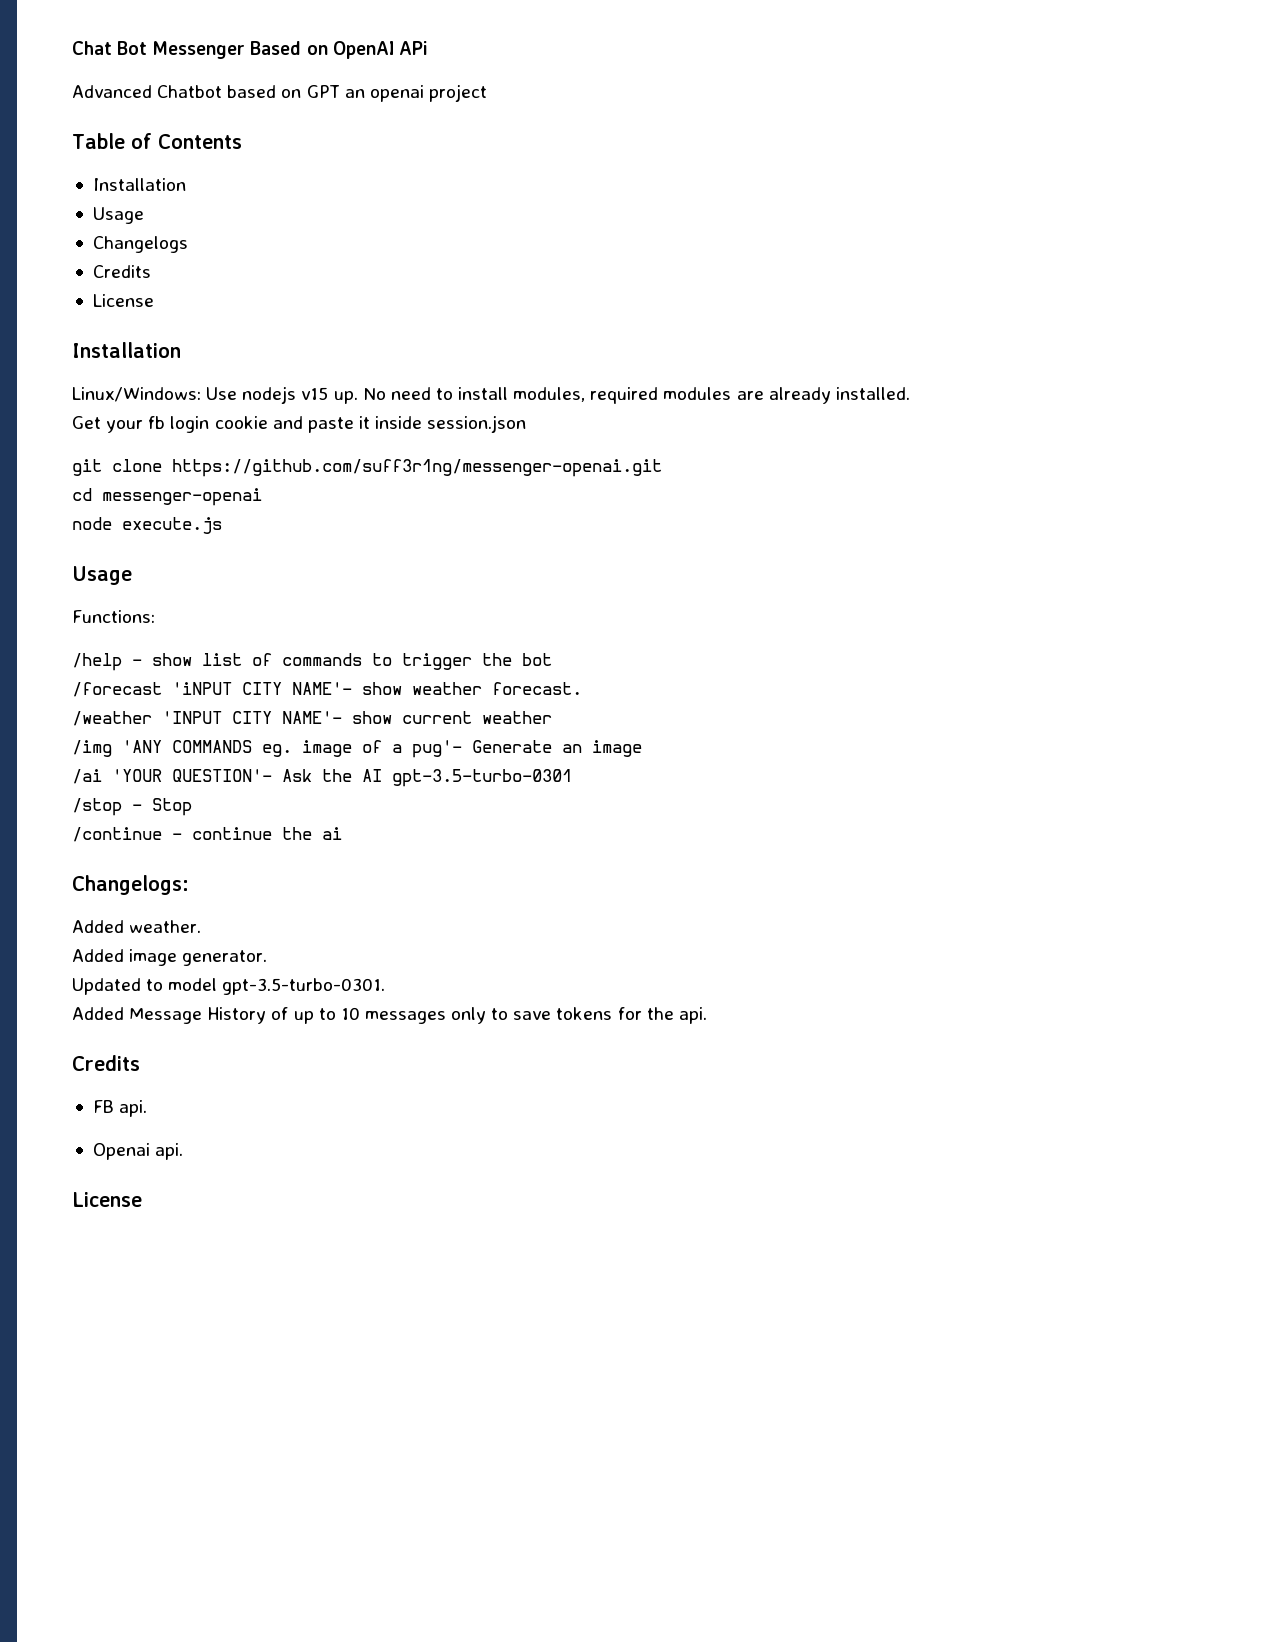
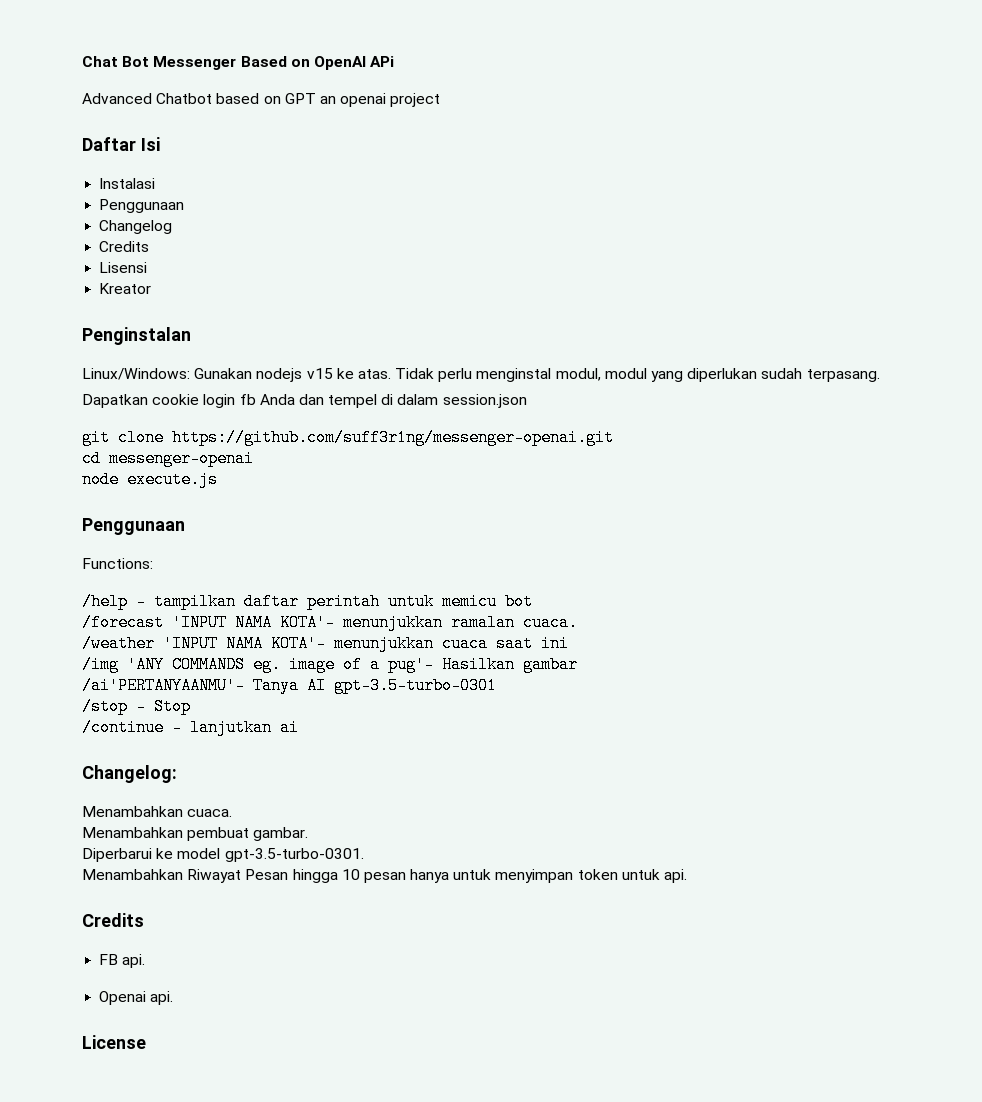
- Table of Contents
- Installation
- Usage
- Changelogs
+ Daftar Isi
+ Instalasi
+ Penggunaan
+ Changelog
  Credits
- License
- Installation
+ Lisensi
+ Kreator
+ Penginstalan
- Linux/Windows: Use nodejs v15 up. No need to install modules, required modules are already installed.
- Get your fb login cookie and paste it inside session.json
+ Linux/Windows: Gunakan nodejs v15 ke atas. Tidak perlu menginstal modul, modul yang diperlukan sudah terpasang.
+ Dapatkan cookie login fb Anda dan tempel di dalam session.json
  node execute.js
- Usage
+ Penggunaan
- /help - show list of commands to trigger the bot
- /forecast 'iNPUT CITY NAME'- show weather forecast.
- /weather 'INPUT CITY NAME'- show current weather
+ /help - tampilkan daftar perintah untuk memicu bot
+ /forecast 'INPUT NAMA KOTA'- menunjukkan ramalan cuaca.
+ /weather 'INPUT NAMA KOTA'- menunjukkan cuaca saat ini
- /img 'ANY COMMANDS eg. image of a pug'- Generate an image
- /ai 'YOUR QUESTION'- Ask the AI gpt-3.5-turbo-0301
+ /img 'ANY COMMANDS eg. image of a pug'- Hasilkan gambar
+ /ai'PERTANYAANMU'- Tanya AI gpt-3.5-turbo-0301
- /continue - continue the ai
+ /continue - lanjutkan ai
- Changelogs:
- Added weather.
- Added image generator.
- Updated to model gpt-3.5-turbo-0301.
- Added Message History of up to 10 messages only to save tokens for the api.
+ Changelog:
+ Menambahkan cuaca.
+ Menambahkan pembuat gambar.
+ Diperbarui ke model gpt-3.5-turbo-0301.
+ Menambahkan Riwayat Pesan hingga 10 pesan hanya untuk menyimpan token untuk api.

